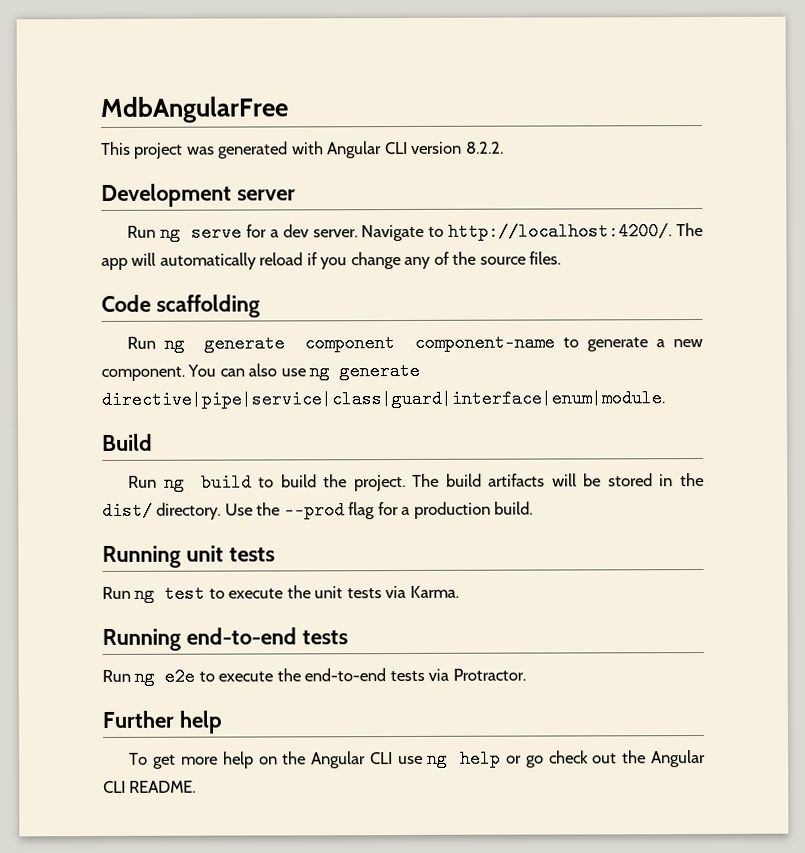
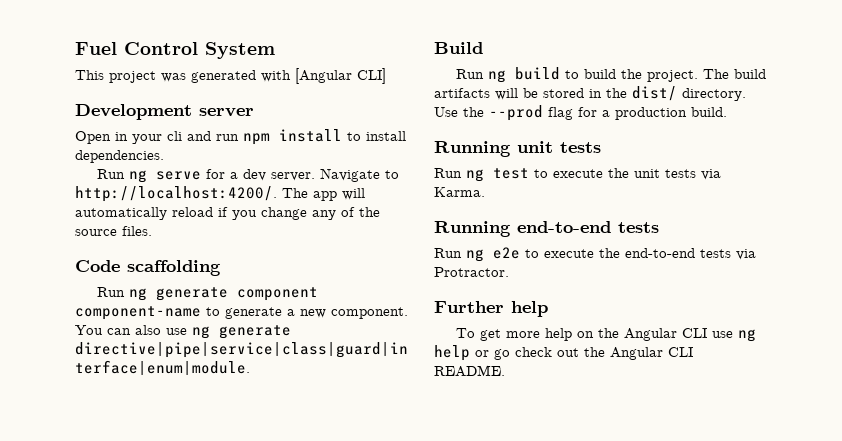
- MdbAngularFree
+ Fuel Control System
- This project was generated with Angular CLI version 8.2.2.
+ This project was generated with [Angular CLI]
  Development server
+ Open in your cli and run npm install to install dependencies.

